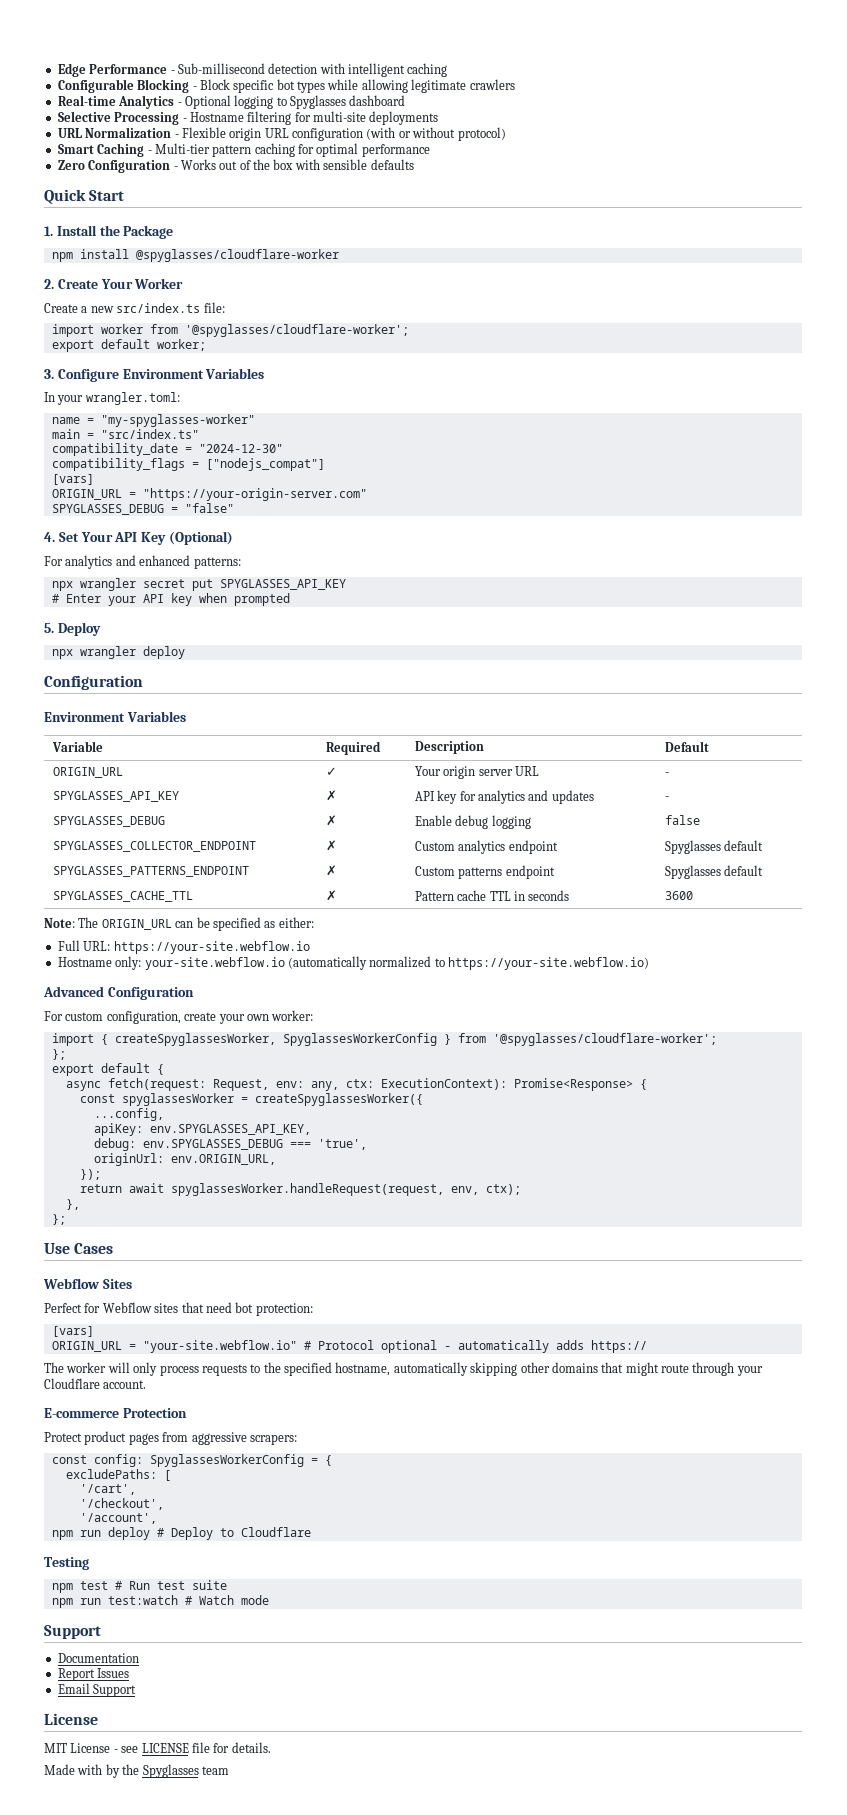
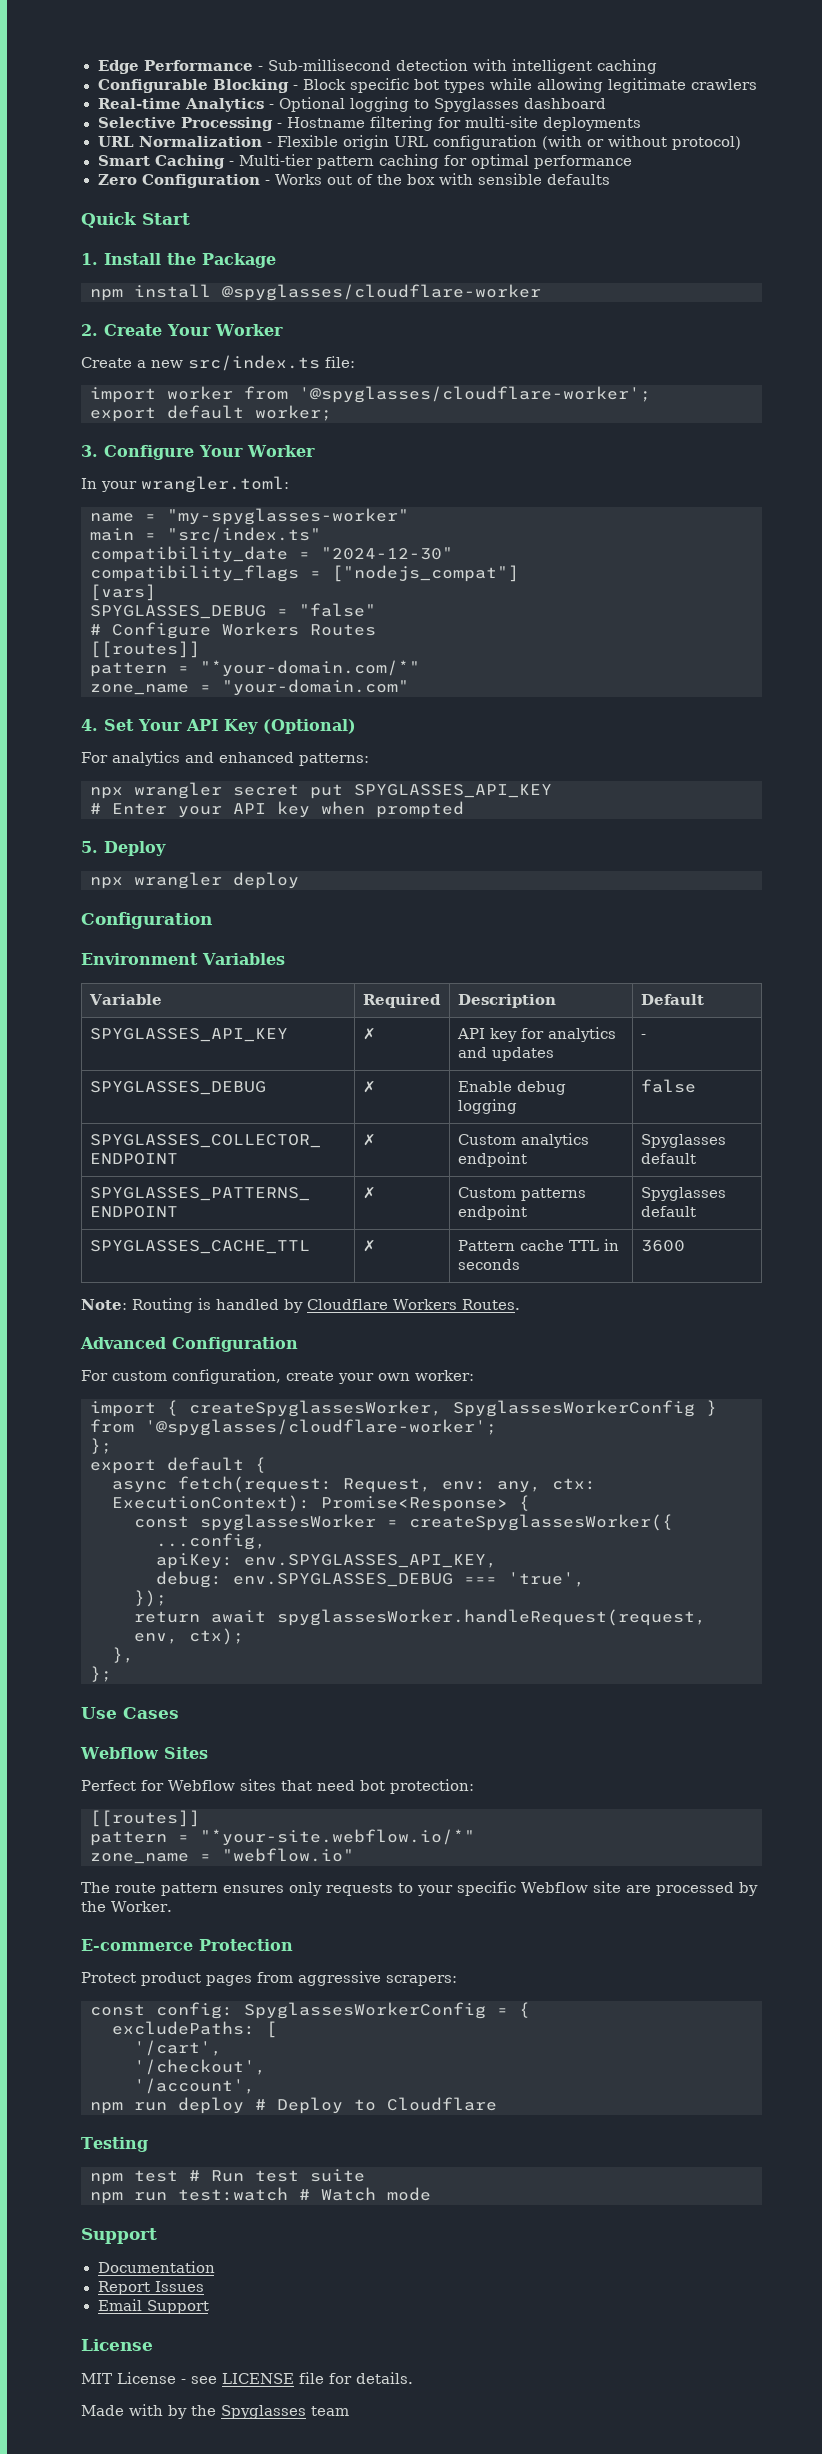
- 3. Configure Environment Variables
+ 3. Configure Your Worker
- ORIGIN_URL = "https://your-origin-server.com"
+ # Configure Workers Routes
+ [[routes]]
+ pattern = "*your-domain.com/*"
+ zone_name = "your-domain.com"
- ORIGIN_URL | ✓ | Your origin server URL | -
- Note: The ORIGIN_URL can be specified as either:
- Full URL: https://your-site.webflow.io
- Hostname only: your-site.webflow.io (automatically normalized to https://your-site.webflow.io)
+ Note: Routing is handled by Cloudflare Workers Routes.
- originUrl: env.ORIGIN_URL,
  Perfect for Webflow sites that need bot protection:
- [vars]
- ORIGIN_URL = "your-site.webflow.io" # Protocol optional - automatically adds https://
- The worker will only process requests to the specified hostname, automatically skipping other domains that might route through your Cloudflare account.
+ [[routes]]
+ pattern = "*your-site.webflow.io/*"
+ zone_name = "webflow.io"
+ The route pattern ensures only requests to your specific Webflow site are processed by the Worker.

